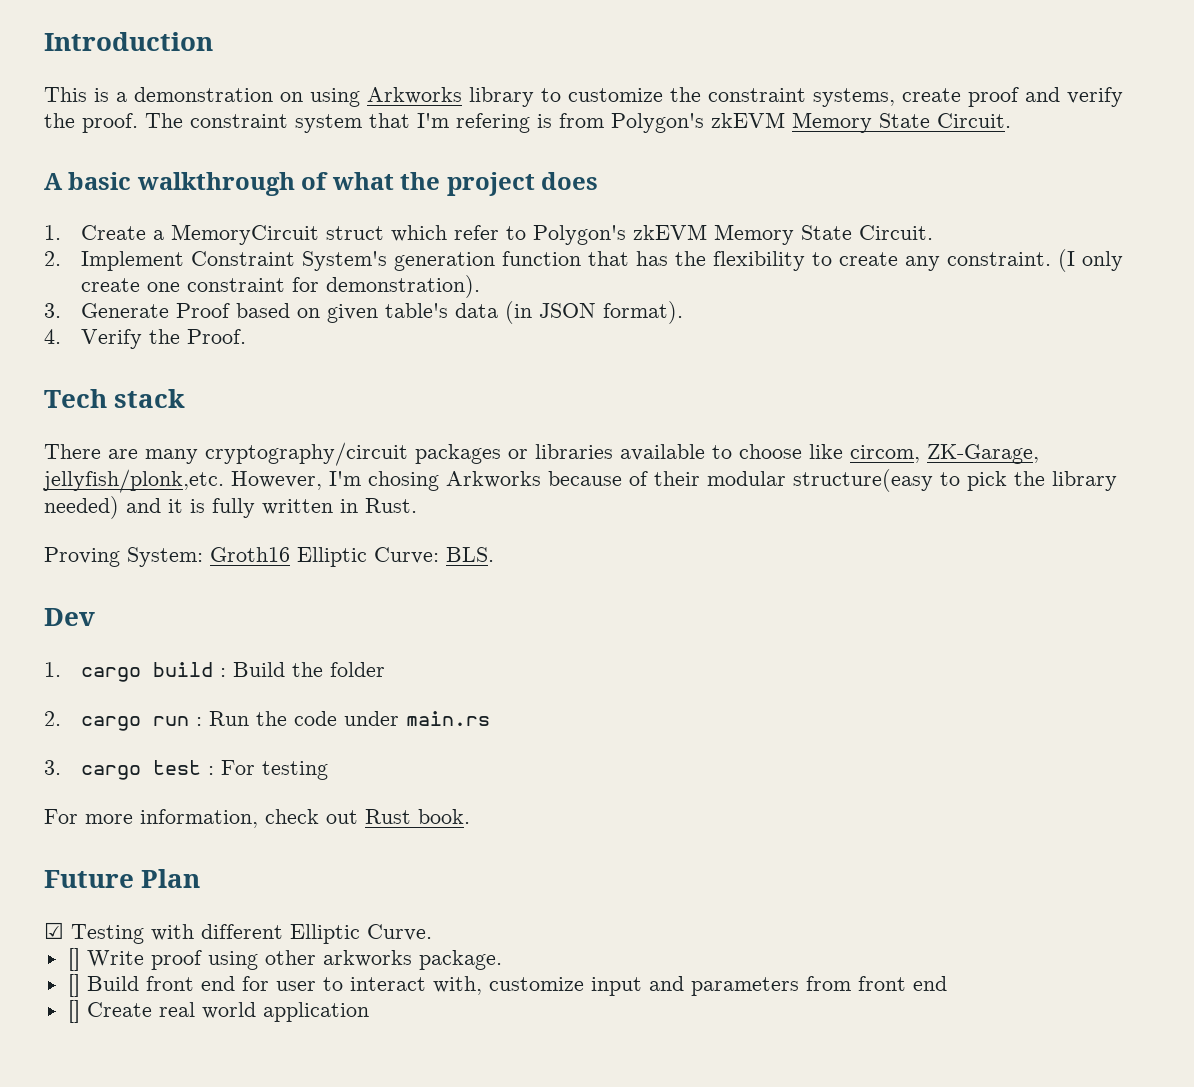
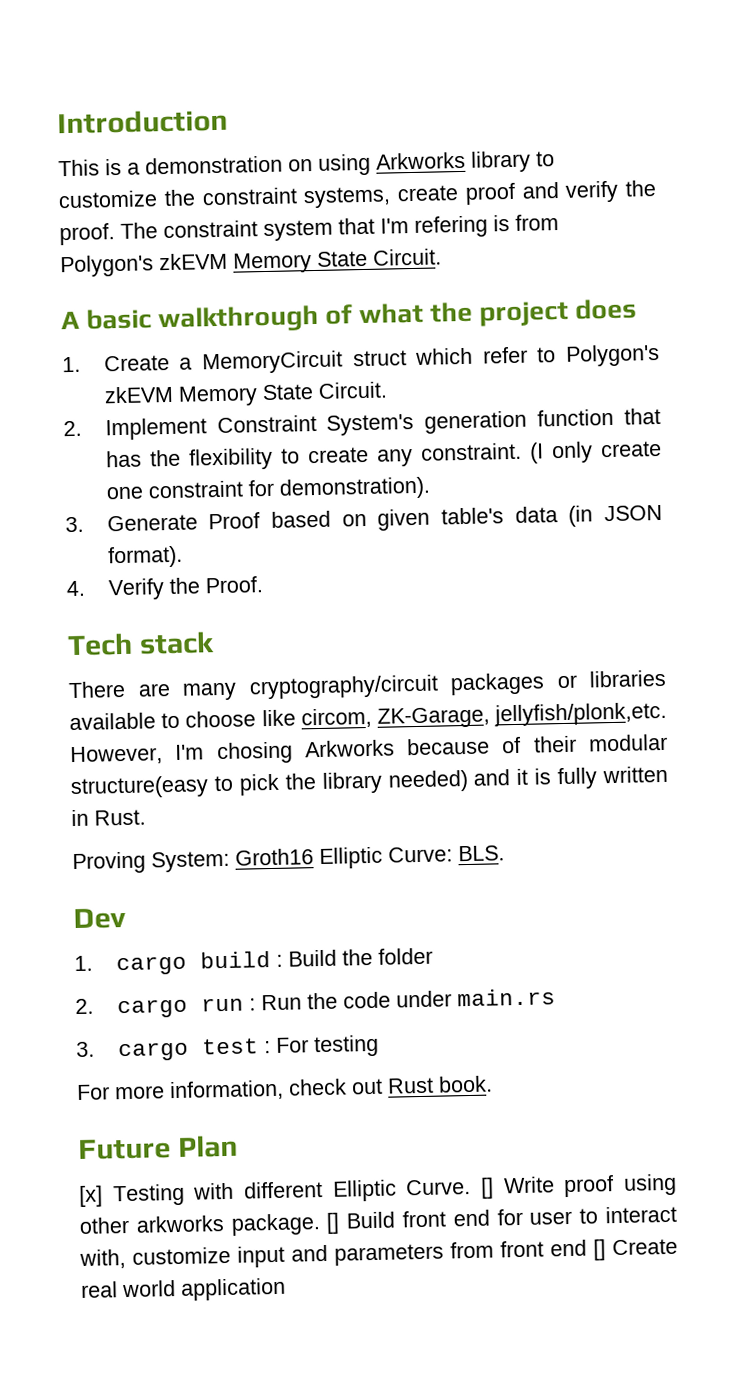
- ☑ Testing with different Elliptic Curve.
- [] Write proof using other arkworks package.
- [] Build front end for user to interact with, customize input and parameters from front end
- [] Create real world application
+ [x] Testing with different Elliptic Curve. [] Write proof using other arkworks package. [] Build front end for user to interact with, customize input and parameters from front end [] Create real world application

